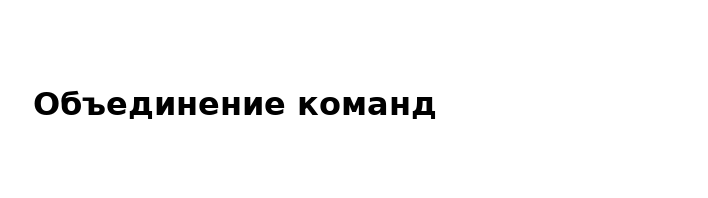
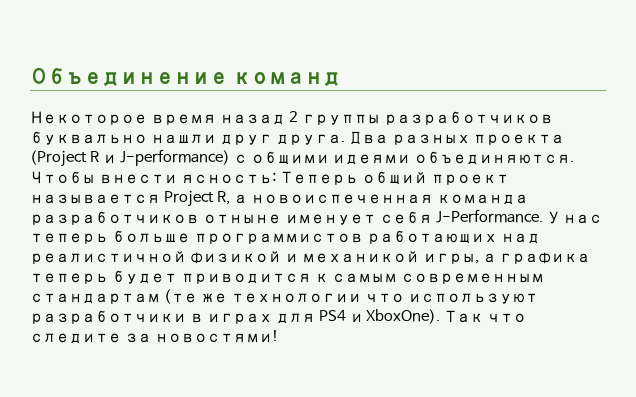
+ Некоторое время назад 2 группы разработчиков буквально нашли друг друга. Два разных проекта (Project R и J-performance) с общими идеями объединяются. Чтобы внести ясность: Теперь общий проект называется Project R, а новоиспеченная команда разработчиков отныне именует себя J-Performance. У нас теперь больше программистов работающих над реалистичной физикой и механикой игры, а графика теперь будет приводится к самым современным стандартам (те же технологии что используют разработчики в играх для PS4 и XboxOne). Так что следите за новостями!

